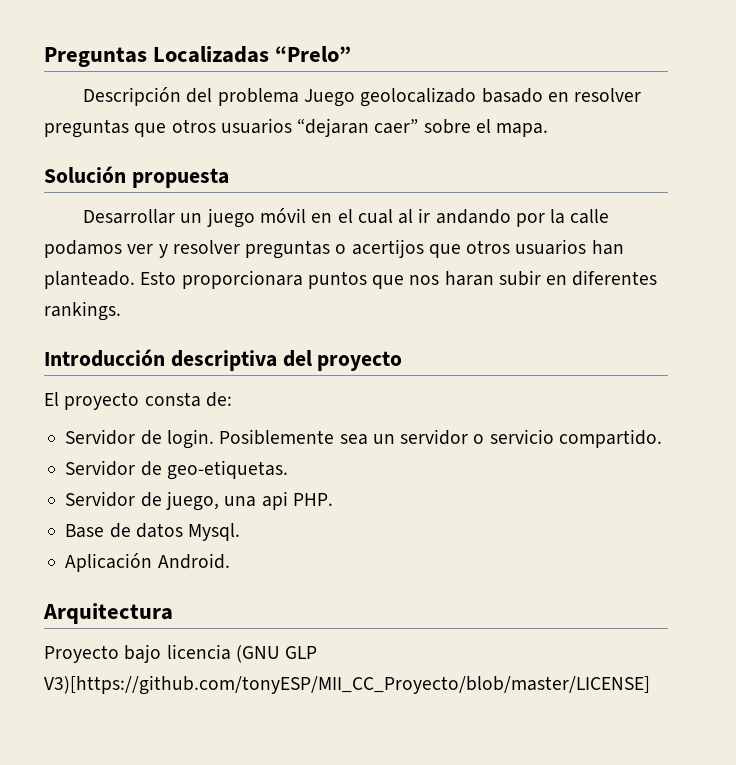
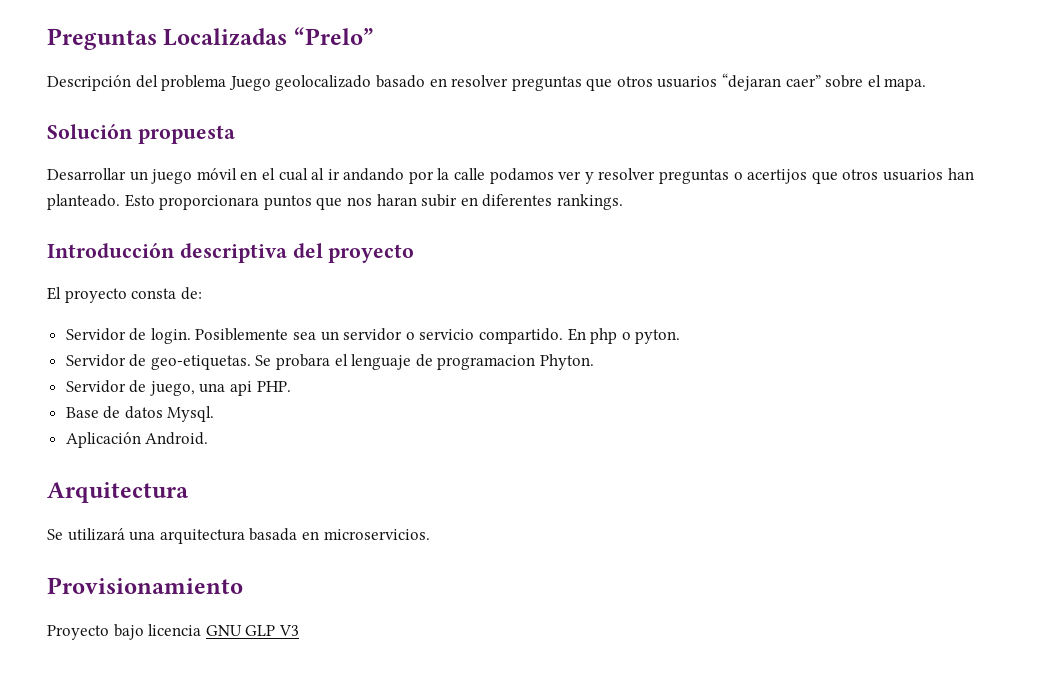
+ En php o pyton.
+ Se probara el lenguaje de programacion Phyton.
+ Se utilizará una arquitectura basada en microservicios.
+ Provisionamiento
- Proyecto bajo licencia (GNU GLP V3)[https://github.com/tonyESP/MII_CC_Proyecto/blob/master/LICENSE]
+ Proyecto bajo licencia GNU GLP V3

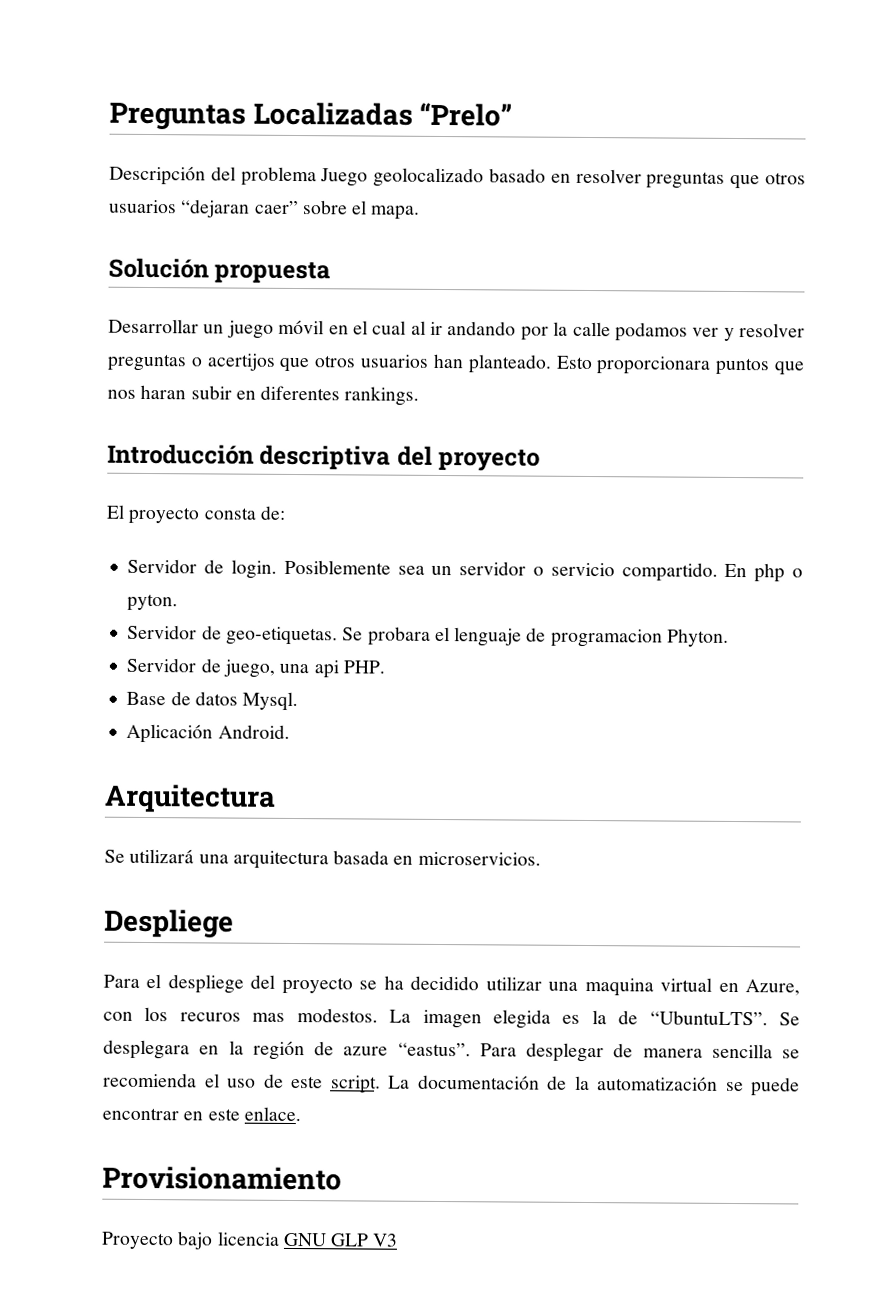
+ Despliege
+ Para el despliege del proyecto se ha decidido utilizar una maquina virtual en Azure, con los recuros mas modestos. La imagen elegida es la de “UbuntuLTS”. Se desplegara en la región de azure “eastus”. Para desplegar de manera sencilla se recomienda el uso de este script. La documentación de la automatización se puede encontrar en este enlace.

